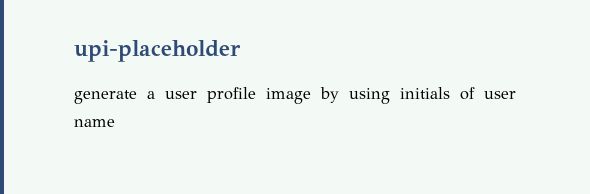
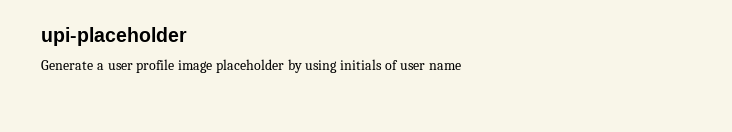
- generate a user profile image by using initials of user name
+ Generate a user profile image placeholder by using initials of user name

